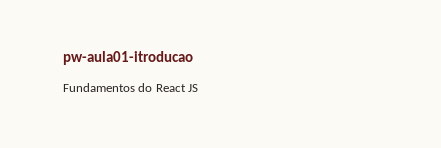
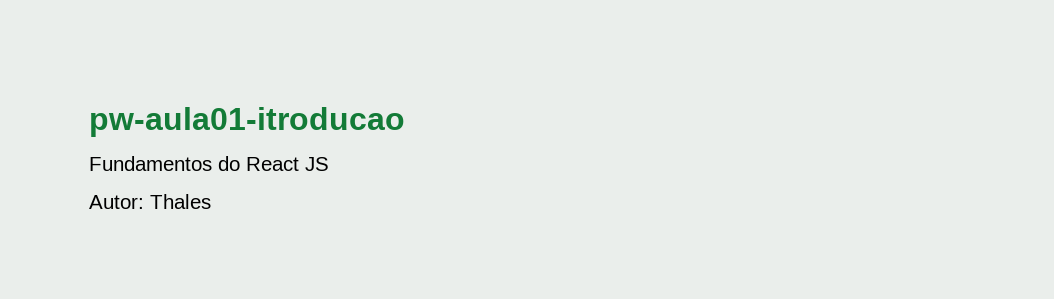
+ Autor: Thales

